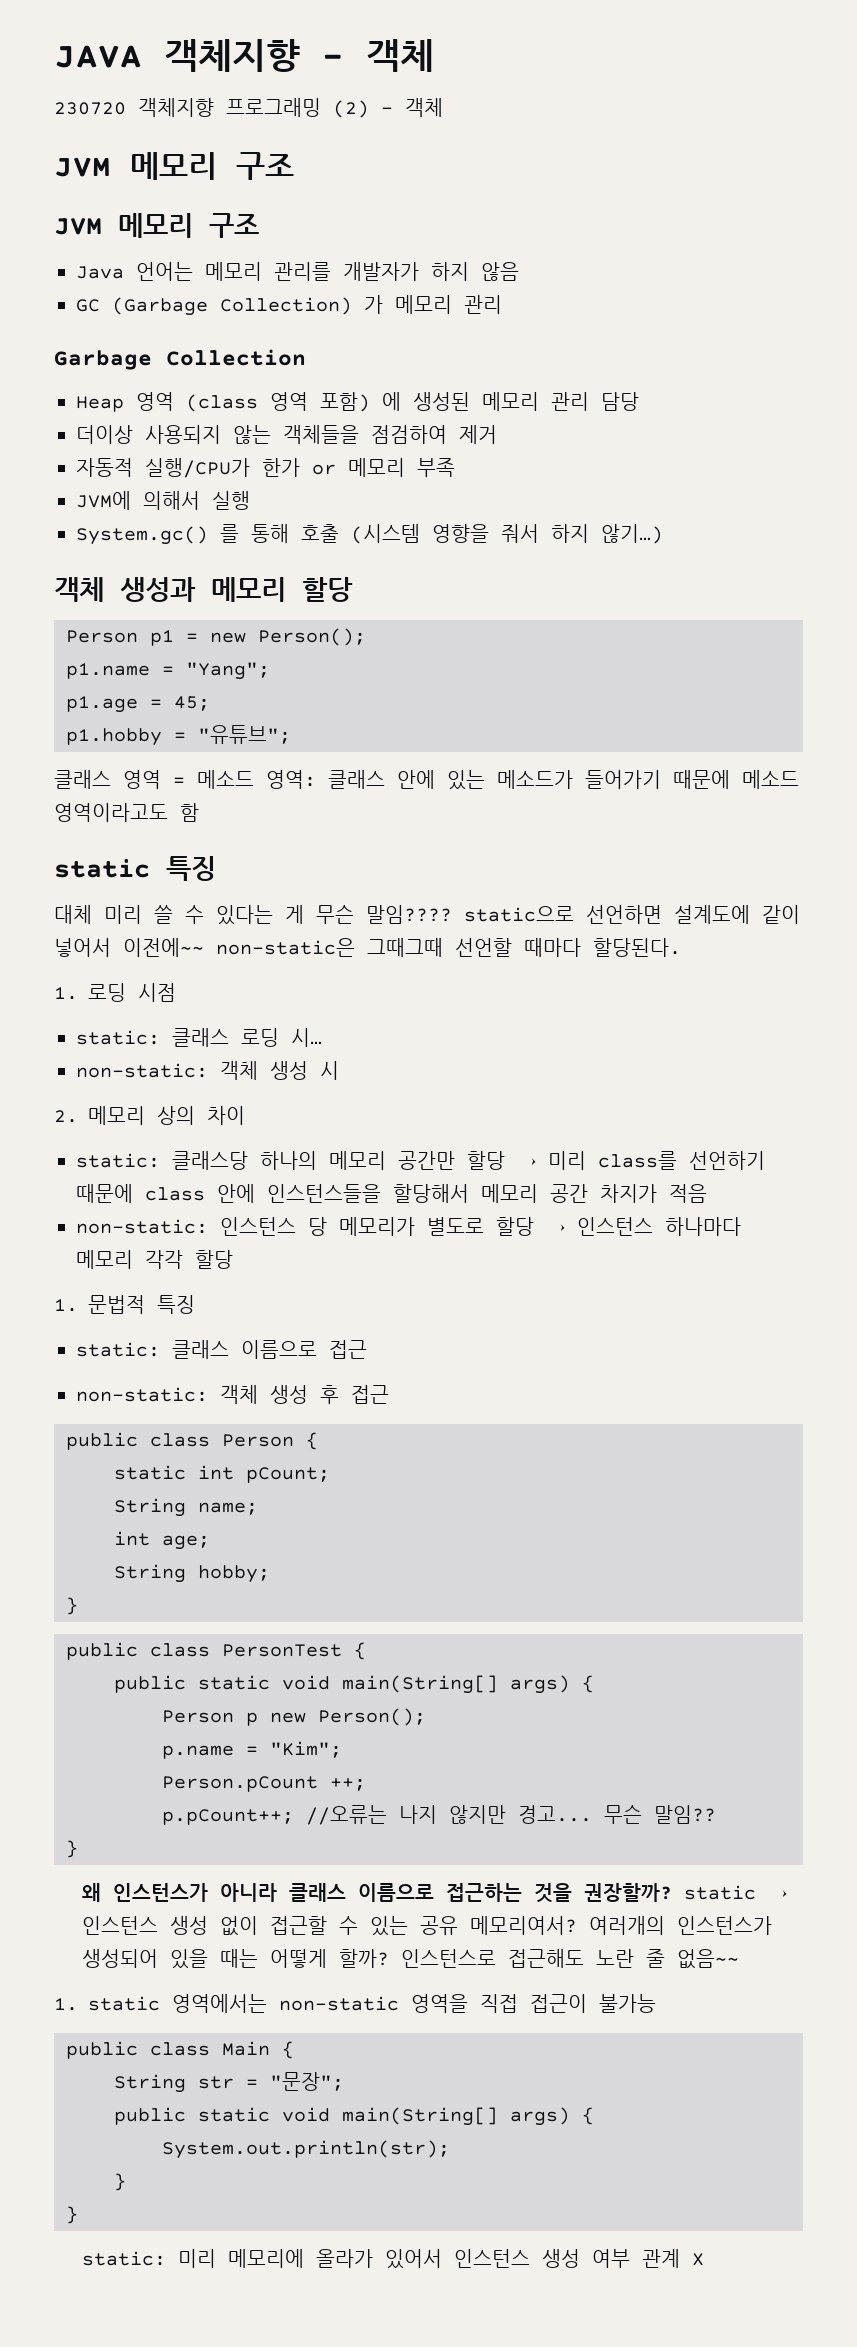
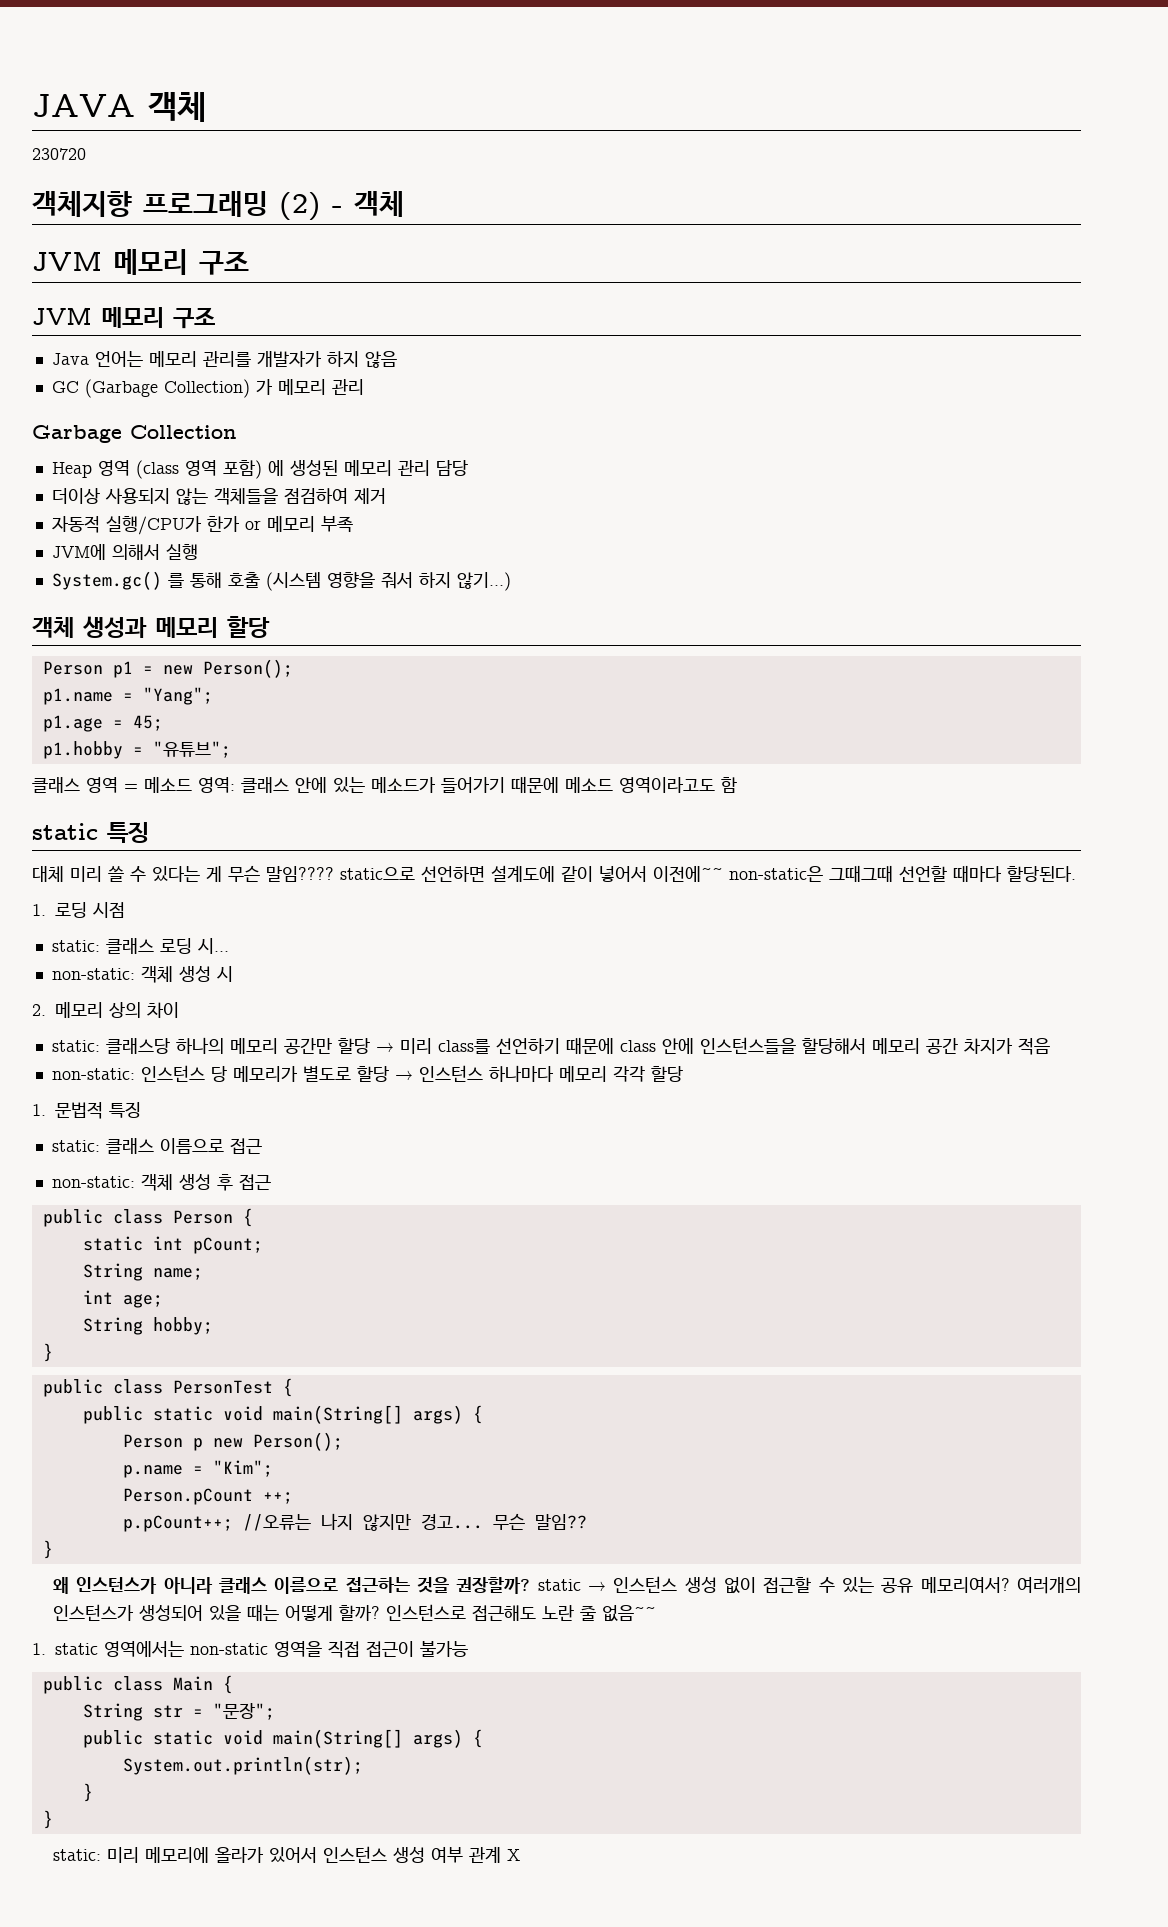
- JAVA 객체지향 - 객체
+ JAVA 객체
- 230720 객체지향 프로그래밍 (2) - 객체
+ 230720
+ 객체지향 프로그래밍 (2) - 객체

